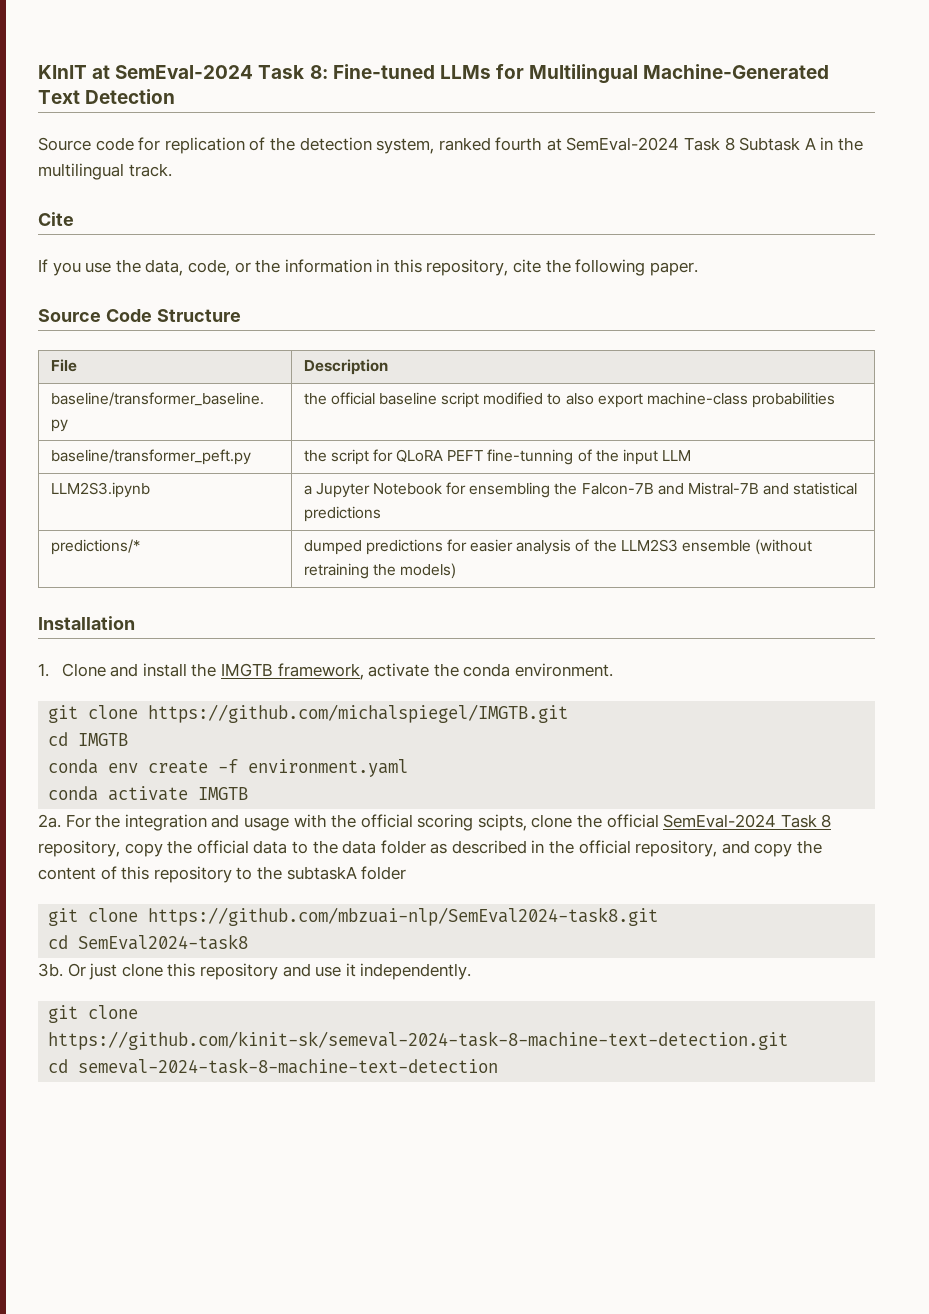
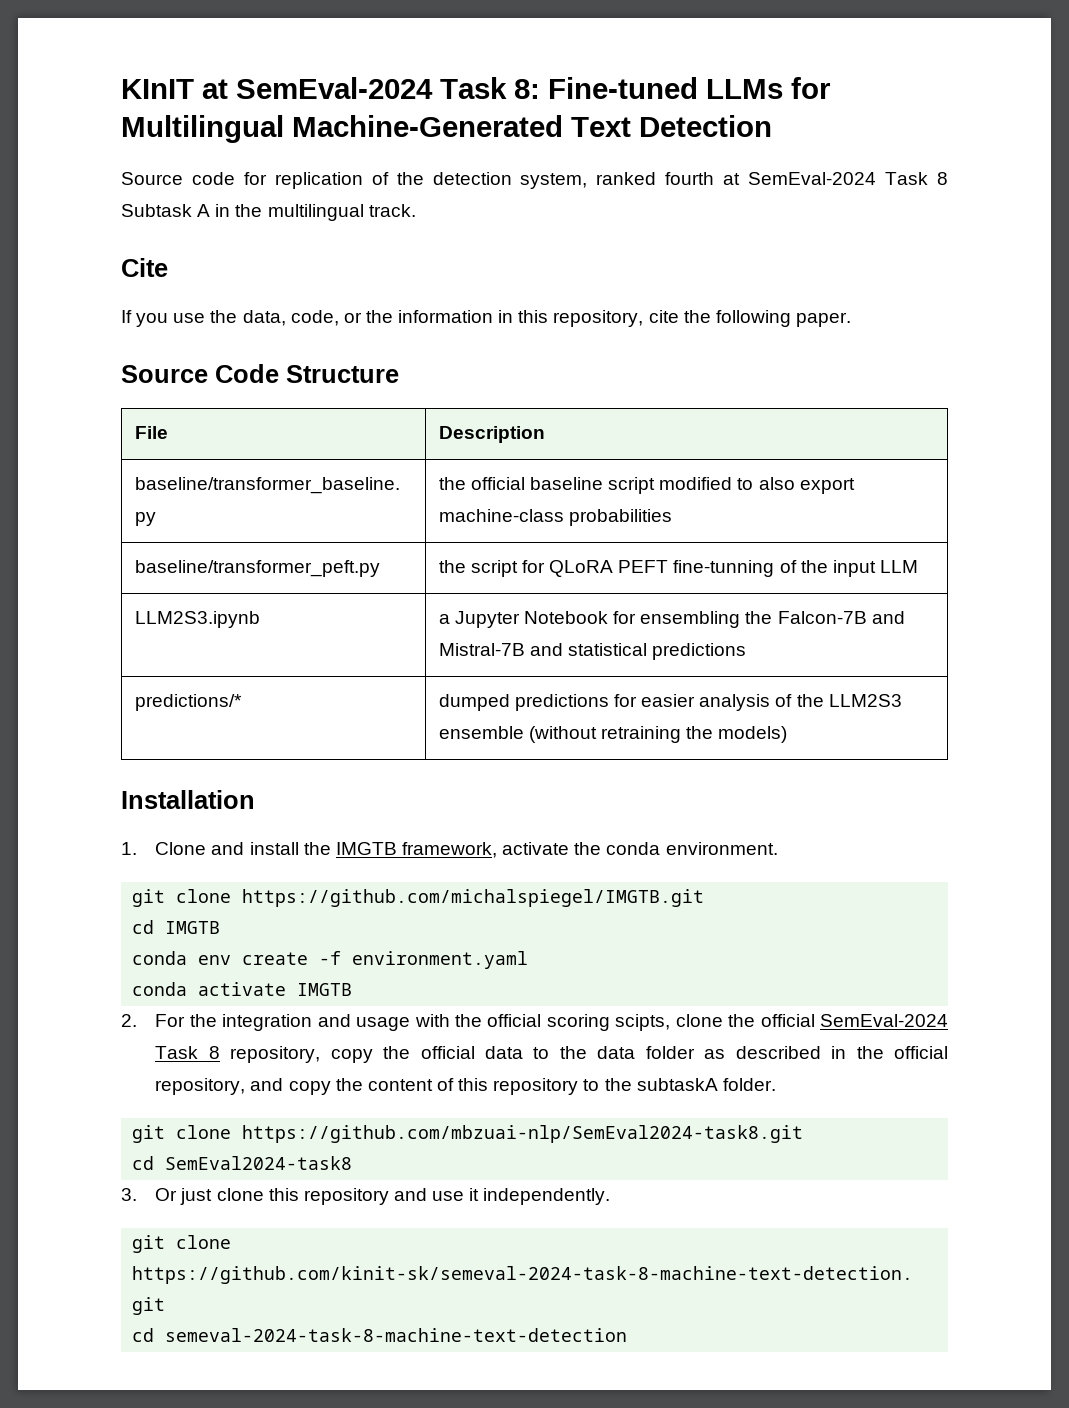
- 2a. For the integration and usage with the official scoring scipts, clone the official SemEval-2024 Task 8 repository, copy the official data to the data folder as described in the official repository, and copy the content of this repository to the subtaskA folder
+ 2. For the integration and usage with the official scoring scipts, clone the official SemEval-2024 Task 8 repository, copy the official data to the data folder as described in the official repository, and copy the content of this repository to the subtaskA folder.
- 3b. Or just clone this repository and use it independently.
+ 3. Or just clone this repository and use it independently.

